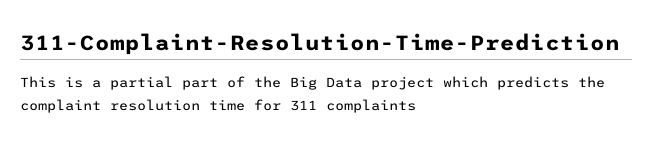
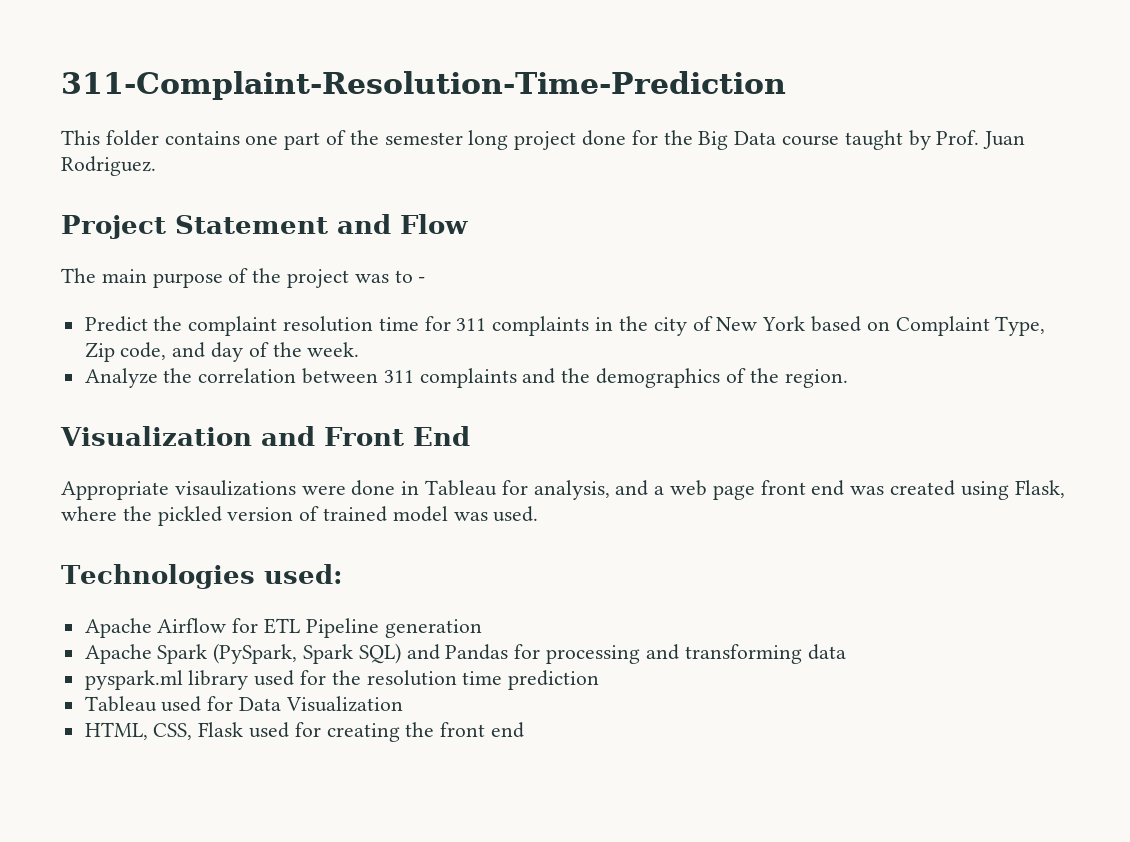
- This is a partial part of the Big Data project which predicts the complaint resolution time for 311 complaints
+ This folder contains one part of the semester long project done for the Big Data course taught by Prof. Juan Rodriguez.
+ Project Statement and Flow
+ The main purpose of the project was to -
+ Predict the complaint resolution time for 311 complaints in the city of New York based on Complaint Type, Zip code, and day of the week.
+ Analyze the correlation between 311 complaints and the demographics of the region.
+ Visualization and Front End
+ Appropriate visaulizations were done in Tableau for analysis, and a web page front end was created using Flask, where the pickled version of trained model was used.
+ Technologies used:
+ Apache Airflow for ETL Pipeline generation
+ Apache Spark (PySpark, Spark SQL) and Pandas for processing and transforming data
+ pyspark.ml library used for the resolution time prediction
+ Tableau used for Data Visualization
+ HTML, CSS, Flask used for creating the front end

